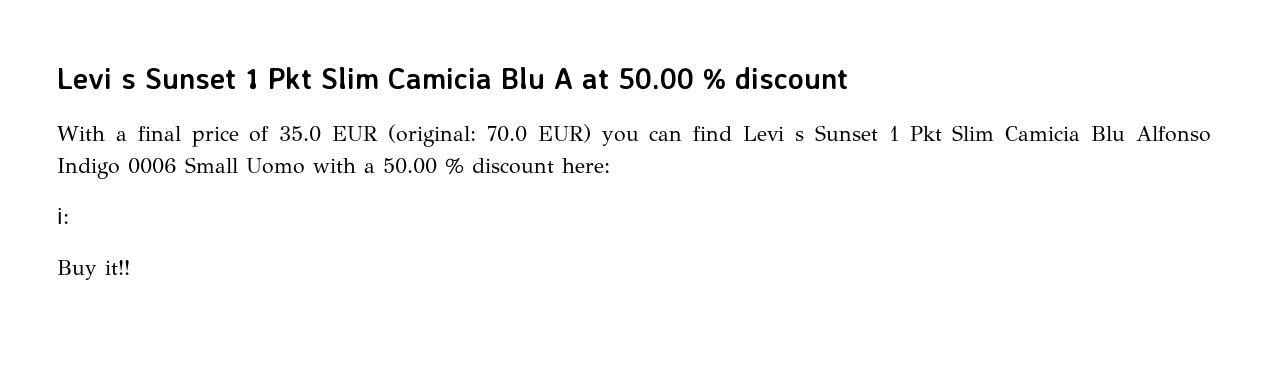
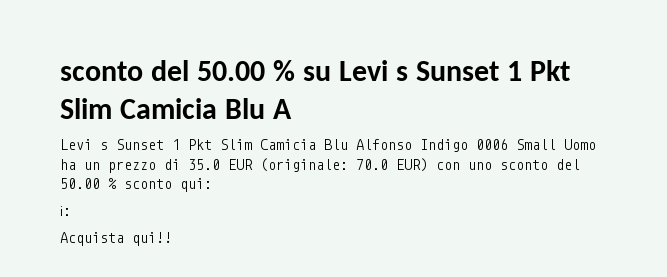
- Levi s Sunset 1 Pkt Slim Camicia Blu A at 50.00 % discount
- With a final price of 35.0 EUR (original: 70.0 EUR) you can find Levi s Sunset 1 Pkt Slim Camicia Blu Alfonso Indigo 0006 Small Uomo with a 50.00 % discount here:
+ sconto del 50.00 % su Levi s Sunset 1 Pkt Slim Camicia Blu A
+ Levi s Sunset 1 Pkt Slim Camicia Blu Alfonso Indigo 0006 Small Uomo ha un prezzo di 35.0 EUR (originale: 70.0 EUR) con uno sconto del 50.00 % sconto qui:
- Buy it!!
+ Acquista qui!!

